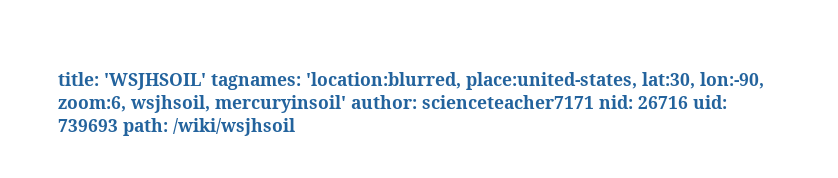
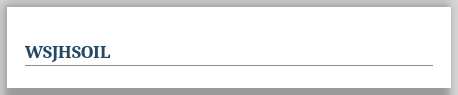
- title: 'WSJHSOIL' tagnames: 'location:blurred, place:united-states, lat:30, lon:-90, zoom:6, wsjhsoil, mercuryinsoil' author: scienceteacher7171 nid: 26716 uid: 739693 path: /wiki/wsjhsoil
+ WSJHSOIL

